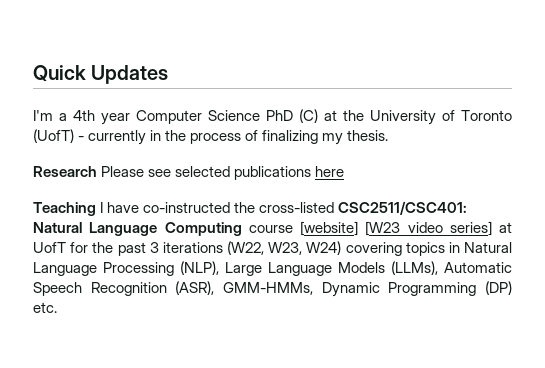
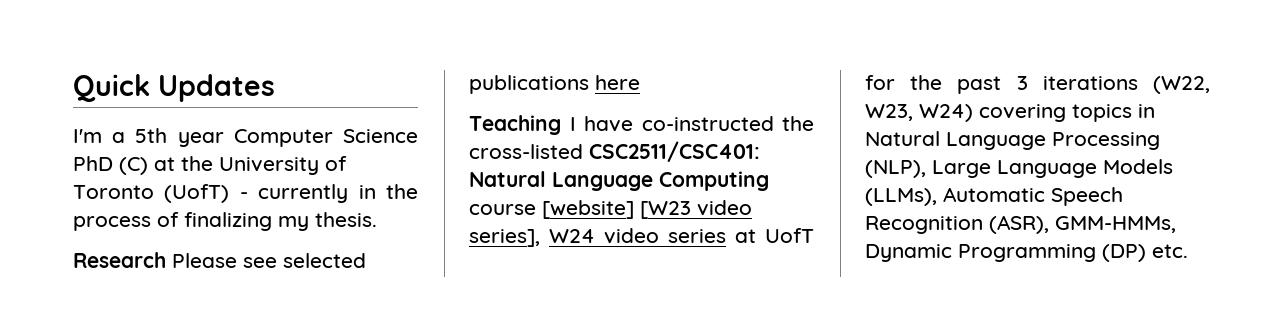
- I'm a 4th year Computer Science PhD (C) at the University of Toronto (UofT) - currently in the process of finalizing my thesis.
+ I'm a 5th year Computer Science PhD (C) at the University of Toronto (UofT) - currently in the process of finalizing my thesis.
- Teaching I have co-instructed the cross-listed CSC2511/CSC401: Natural Language Computing course [website] [W23 video series] at UofT for the past 3 iterations (W22, W23, W24) covering topics in Natural Language Processing (NLP), Large Language Models (LLMs), Automatic Speech Recognition (ASR), GMM-HMMs, Dynamic Programming (DP) etc.
+ Teaching I have co-instructed the cross-listed CSC2511/CSC401: Natural Language Computing course [website] [W23 video series], W24 video series at UofT for the past 3 iterations (W22, W23, W24) covering topics in Natural Language Processing (NLP), Large Language Models (LLMs), Automatic Speech Recognition (ASR), GMM-HMMs, Dynamic Programming (DP) etc.

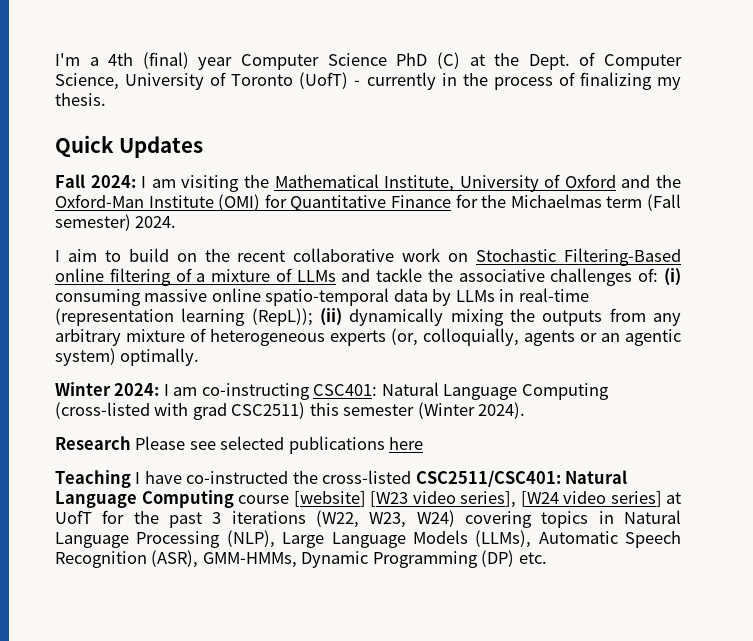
- Quick Updates
- I'm a 5th year Computer Science PhD (C) at the University of Toronto (UofT) - currently in the process of finalizing my thesis.
+ I'm a 4th (final) year Computer Science PhD (C) at the Dept. of Computer Science, University of Toronto (UofT) - currently in the process of finalizing my thesis.
+ Quick Updates
+ Fall 2024: I am visiting the Mathematical Institute, University of Oxford and the Oxford-Man Institute (OMI) for Quantitative Finance for the Michaelmas term (Fall semester) 2024.
+ I aim to build on the recent collaborative work on Stochastic Filtering-Based online filtering of a mixture of LLMs and tackle the associative challenges of: (i) consuming massive online spatio-temporal data by LLMs in real-time (representation learning (RepL)); (ii) dynamically mixing the outputs from any arbitrary mixture of heterogeneous experts (or, colloquially, agents or an agentic system) optimally.
+ Winter 2024: I am co-instructing CSC401: Natural Language Computing (cross-listed with grad CSC2511) this semester (Winter 2024).
- Teaching I have co-instructed the cross-listed CSC2511/CSC401: Natural Language Computing course [website] [W23 video series], W24 video series at UofT for the past 3 iterations (W22, W23, W24) covering topics in Natural Language Processing (NLP), Large Language Models (LLMs), Automatic Speech Recognition (ASR), GMM-HMMs, Dynamic Programming (DP) etc.
+ Teaching I have co-instructed the cross-listed CSC2511/CSC401: Natural Language Computing course [website] [W23 video series], [W24 video series] at UofT for the past 3 iterations (W22, W23, W24) covering topics in Natural Language Processing (NLP), Large Language Models (LLMs), Automatic Speech Recognition (ASR), GMM-HMMs, Dynamic Programming (DP) etc.

